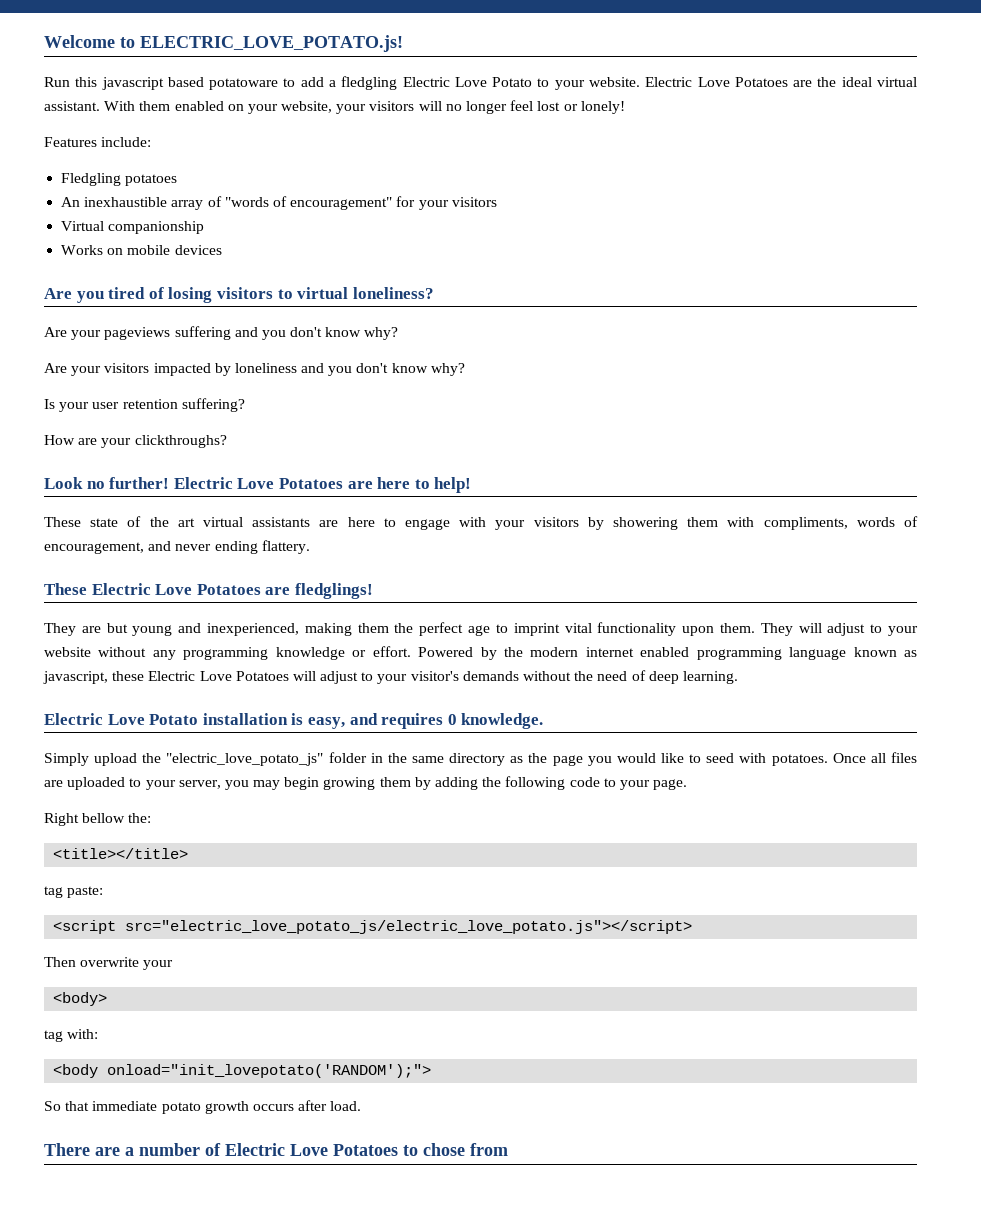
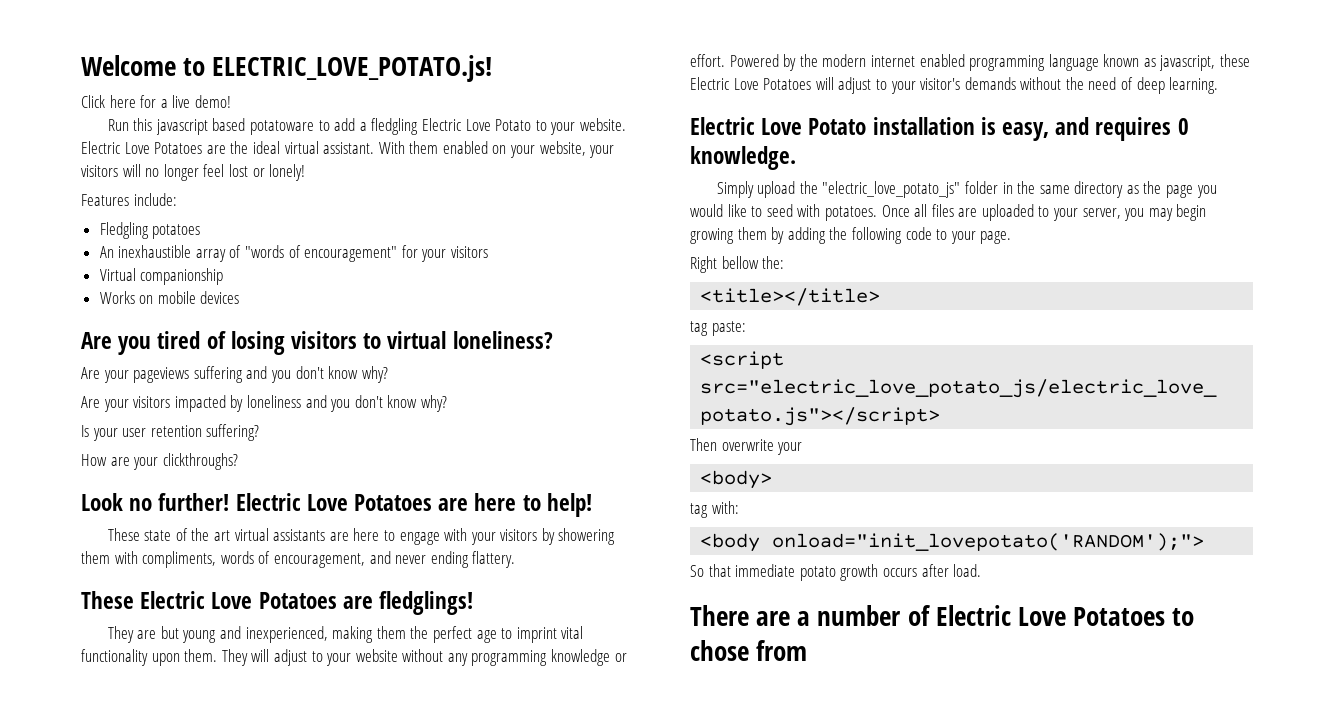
+ Click here for a live demo!

